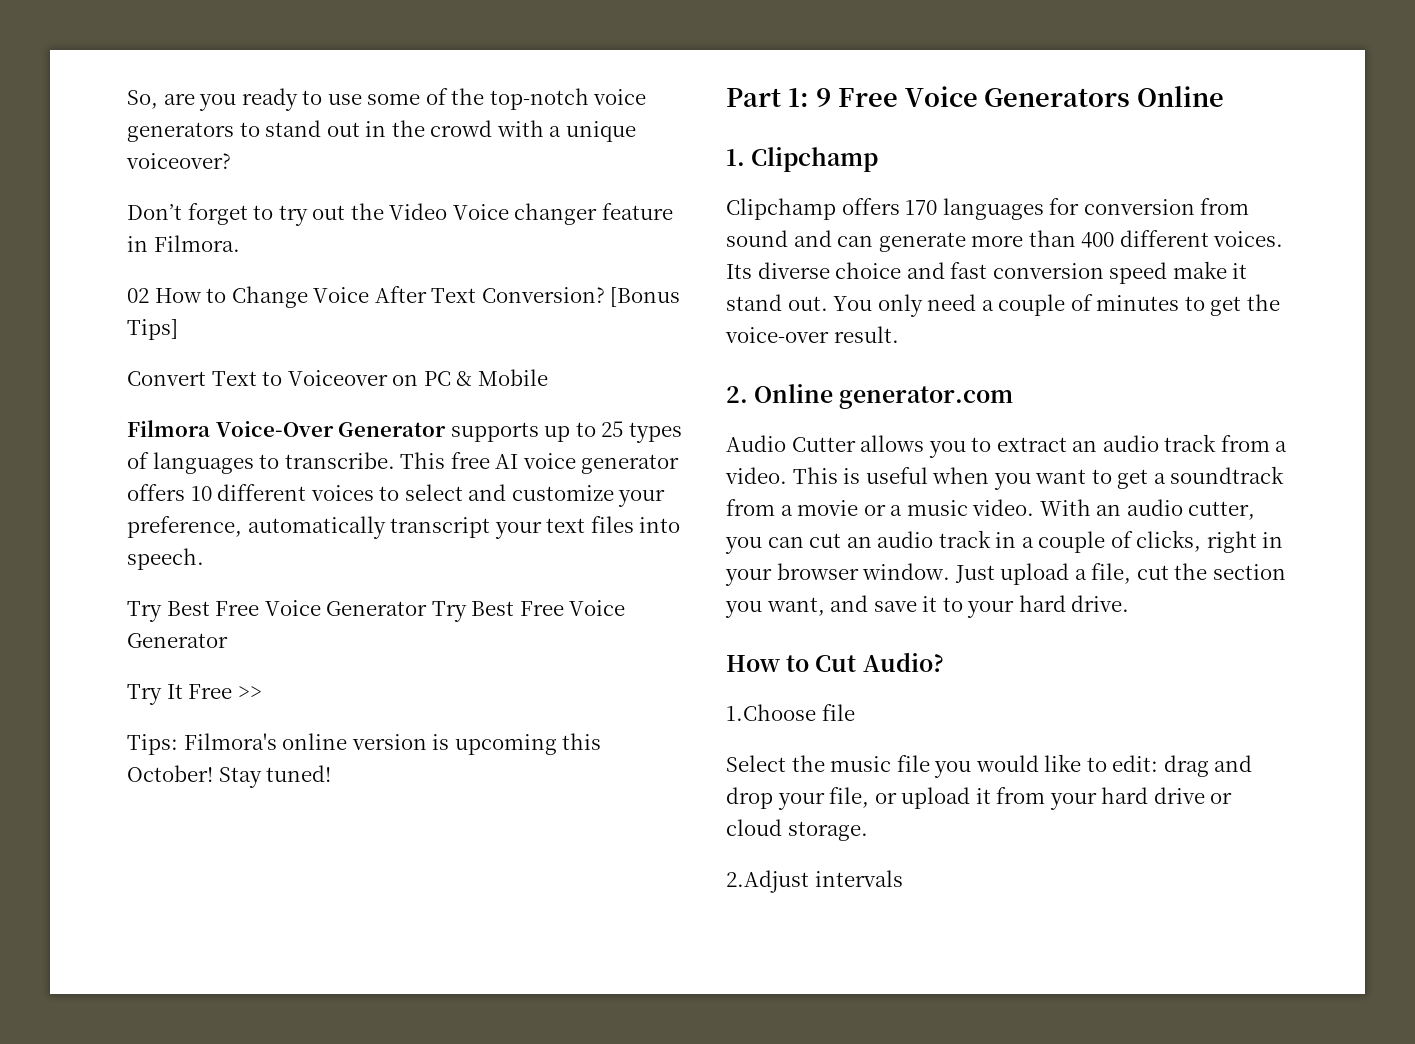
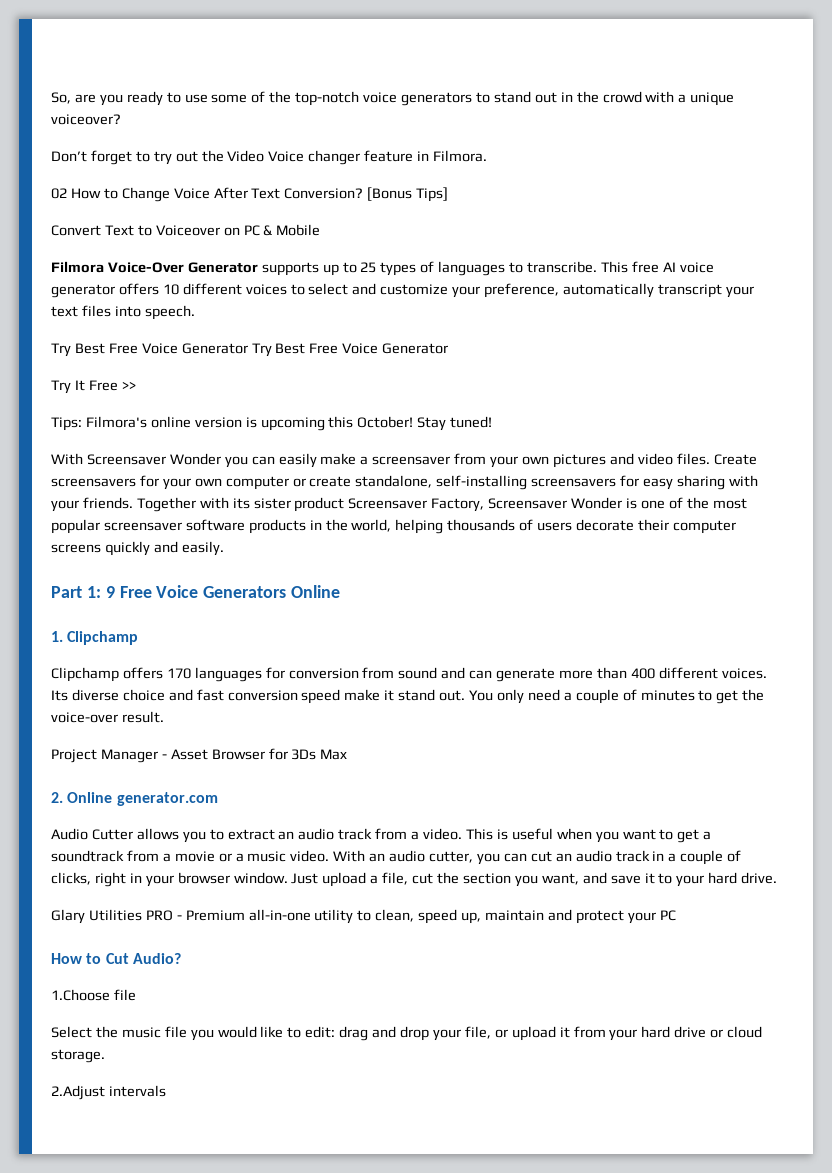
+ With Screensaver Wonder you can easily make a screensaver from your own pictures and video files. Create screensavers for your own computer or create standalone, self-installing screensavers for easy sharing with your friends. Together with its sister product Screensaver Factory, Screensaver Wonder is one of the most popular screensaver software products in the world, helping thousands of users decorate their computer screens quickly and easily.
+ Project Manager - Asset Browser for 3Ds Max
+ Glary Utilities PRO - Premium all-in-one utility to clean, speed up, maintain and protect your PC

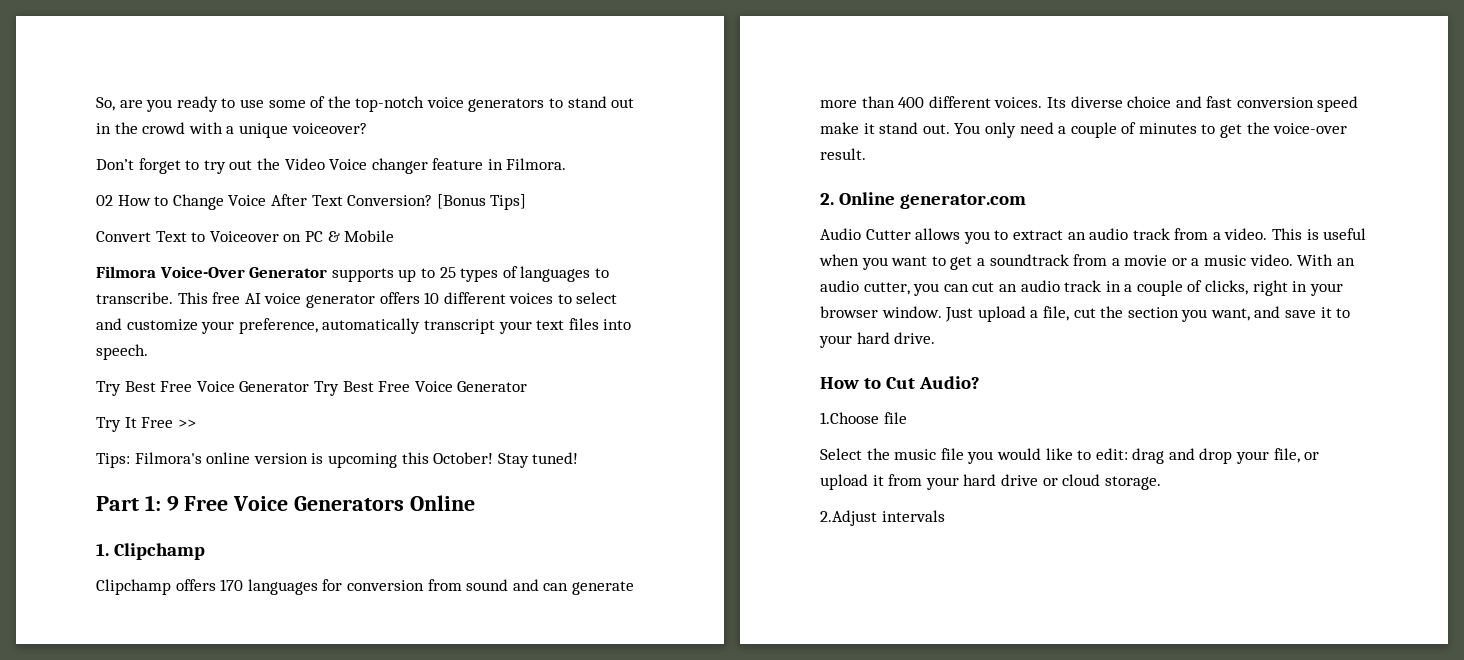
- With Screensaver Wonder you can easily make a screensaver from your own pictures and video files. Create screensavers for your own computer or create standalone, self-installing screensavers for easy sharing with your friends. Together with its sister product Screensaver Factory, Screensaver Wonder is one of the most popular screensaver software products in the world, helping thousands of users decorate their computer screens quickly and easily.
- Project Manager - Asset Browser for 3Ds Max
- Glary Utilities PRO - Premium all-in-one utility to clean, speed up, maintain and protect your PC

